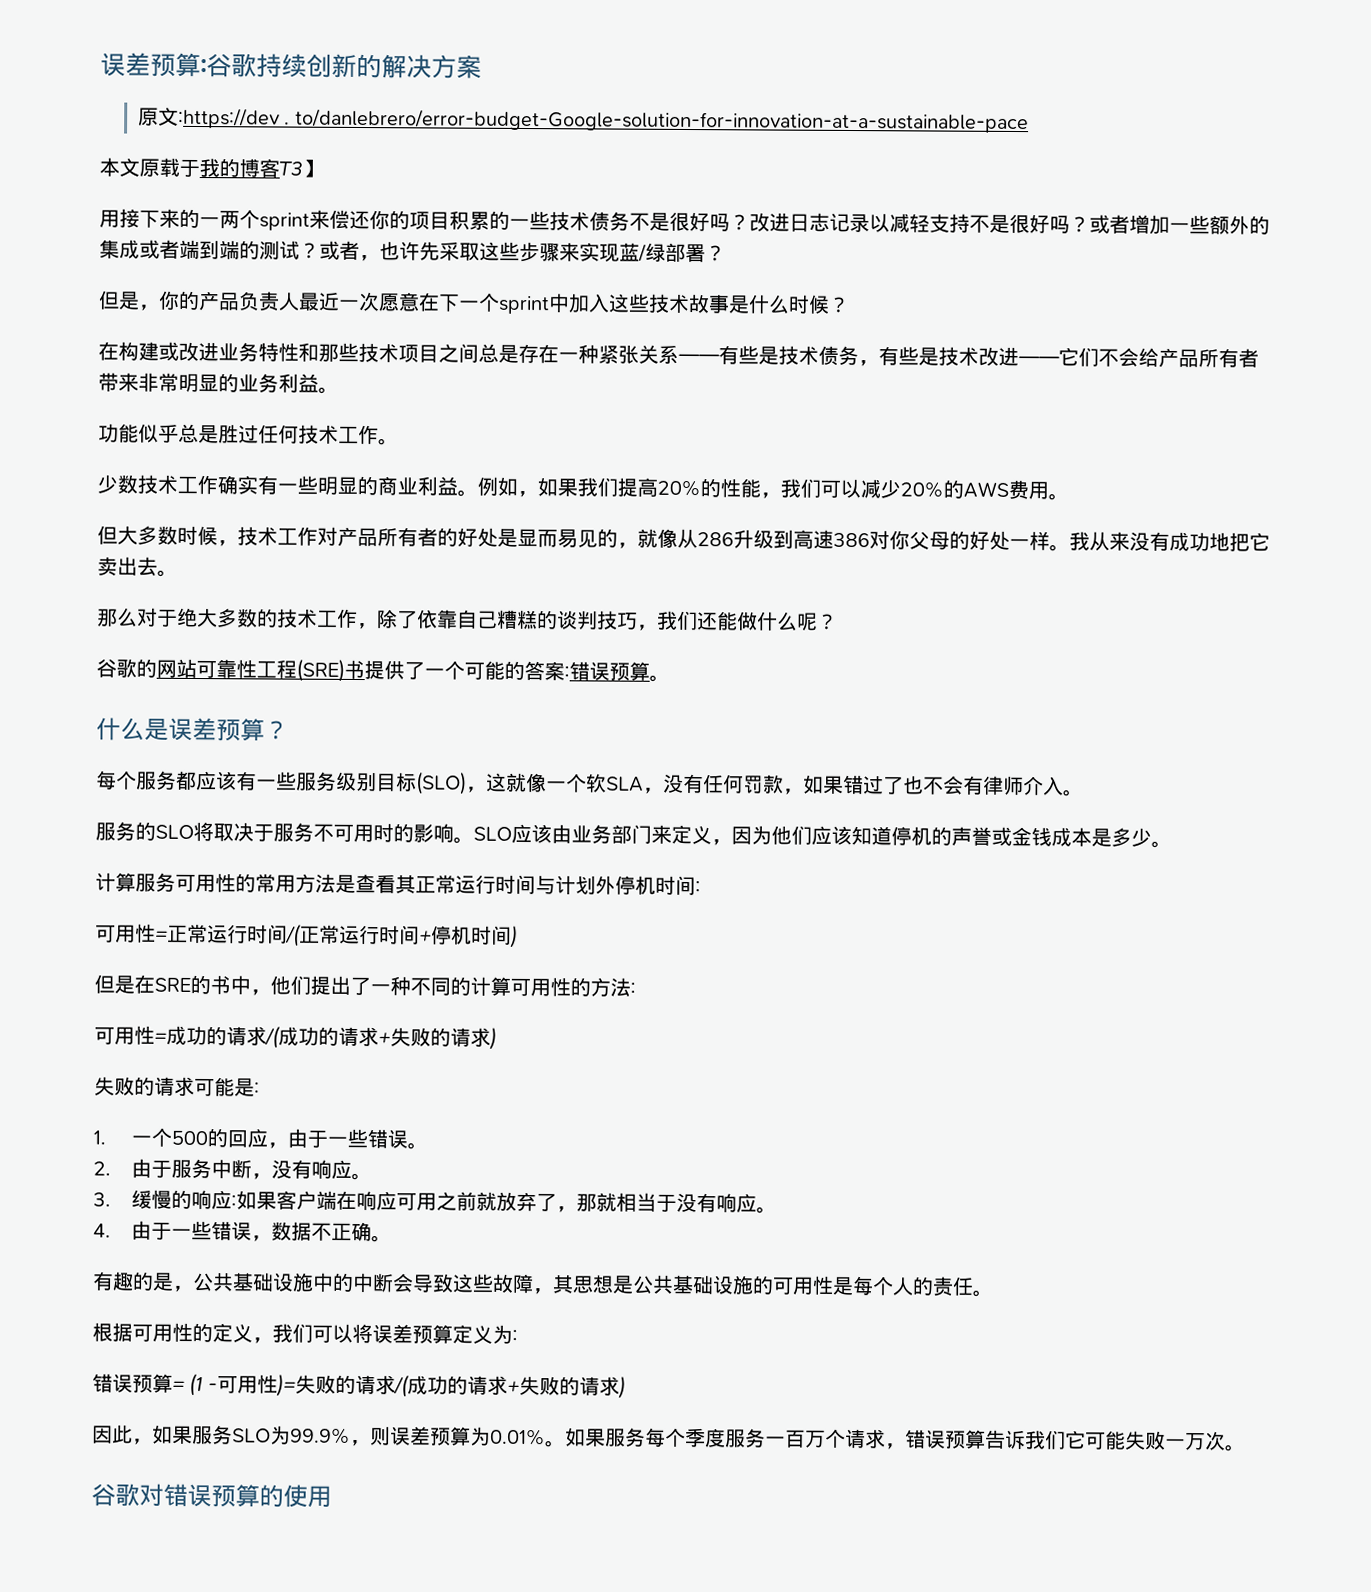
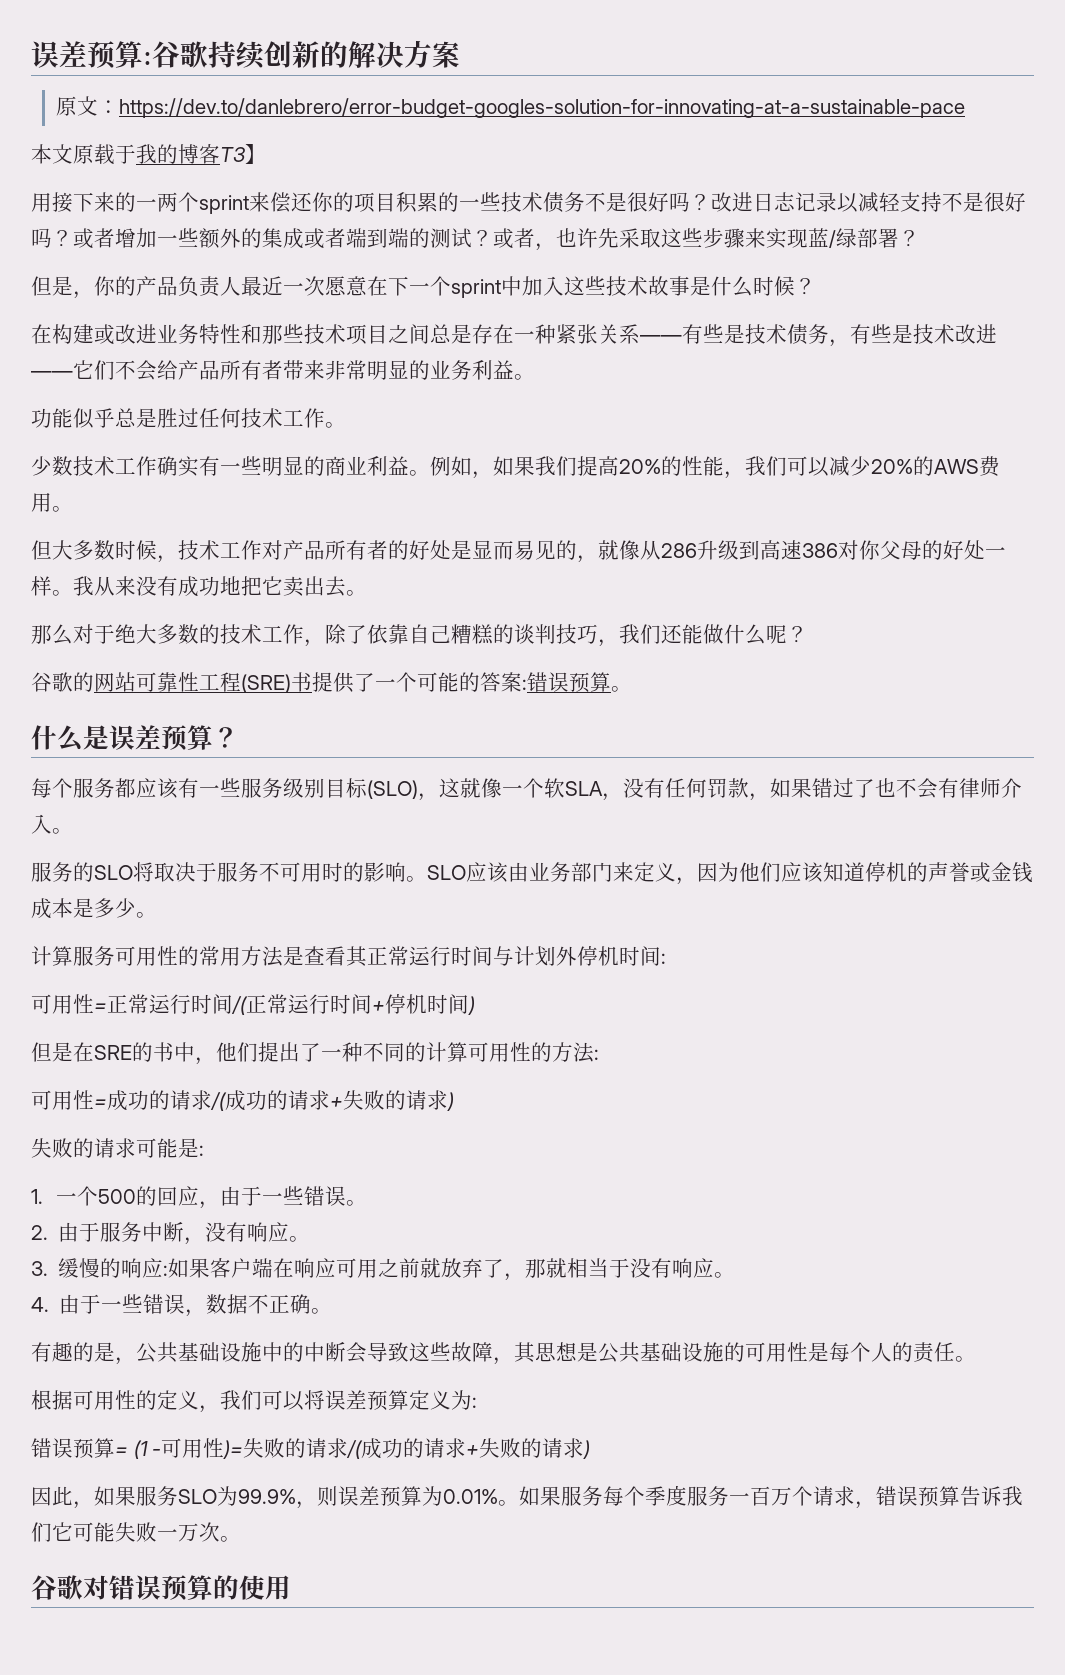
- 原文:https://dev . to/danlebrero/error-budget-Google-solution-for-innovation-at-a-sustainable-pace
+ 原文：https://dev.to/danlebrero/error-budget-googles-solution-for-innovating-at-a-sustainable-pace

